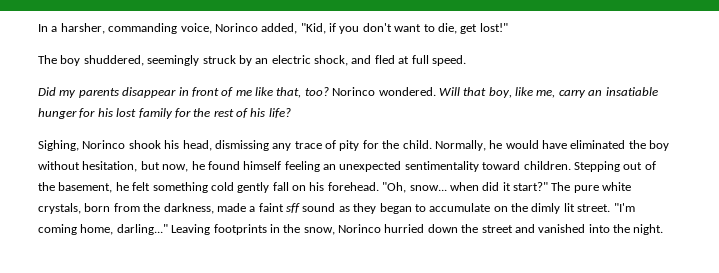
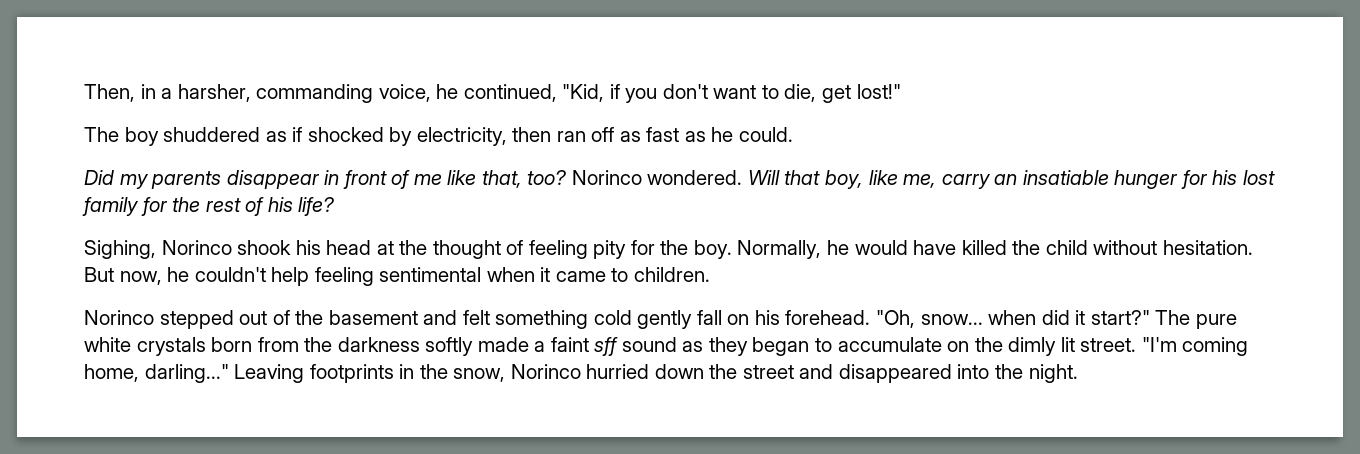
- In a harsher, commanding voice, Norinco added, "Kid, if you don't want to die, get lost!"
+ Then, in a harsher, commanding voice, he continued, "Kid, if you don't want to die, get lost!"
- The boy shuddered, seemingly struck by an electric shock, and fled at full speed.
+ The boy shuddered as if shocked by electricity, then ran off as fast as he could.
- Sighing, Norinco shook his head, dismissing any trace of pity for the child.
+ Sighing, Norinco shook his head at the thought of feeling pity for the boy.
- Normally, he would have eliminated the boy without hesitation, but now, he found himself feeling an unexpected sentimentality toward children. Stepping out of the basement, he felt something cold gently fall on his forehead.
+ Normally, he would have killed the child without hesitation. But now, he couldn't help feeling sentimental when it came to children.
+ Norinco stepped out of the basement and felt something cold gently fall on his forehead.
- The pure white crystals, born from the darkness, made a faint sff sound as they began to accumulate on the dimly lit street.
+ The pure white crystals born from the darkness softly made a faint sff sound as they began to accumulate on the dimly lit street.
- Leaving footprints in the snow, Norinco hurried down the street and vanished into the night.
+ Leaving footprints in the snow, Norinco hurried down the street and disappeared into the night.

